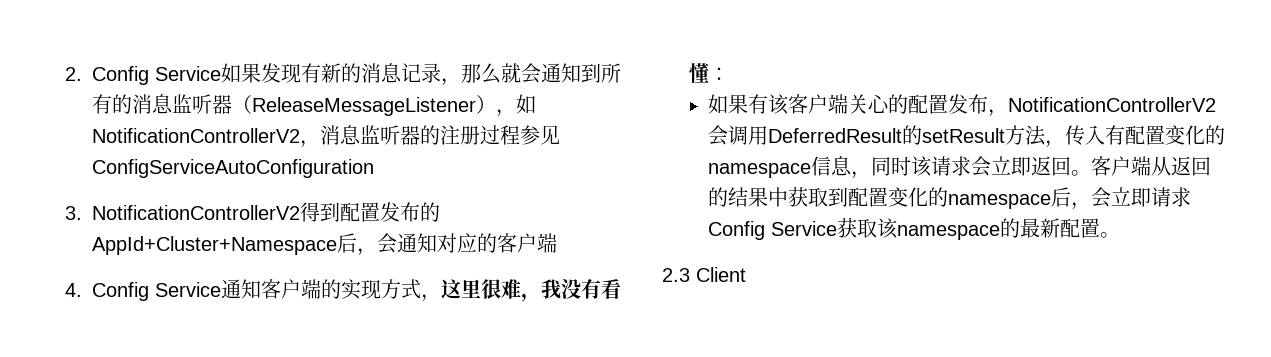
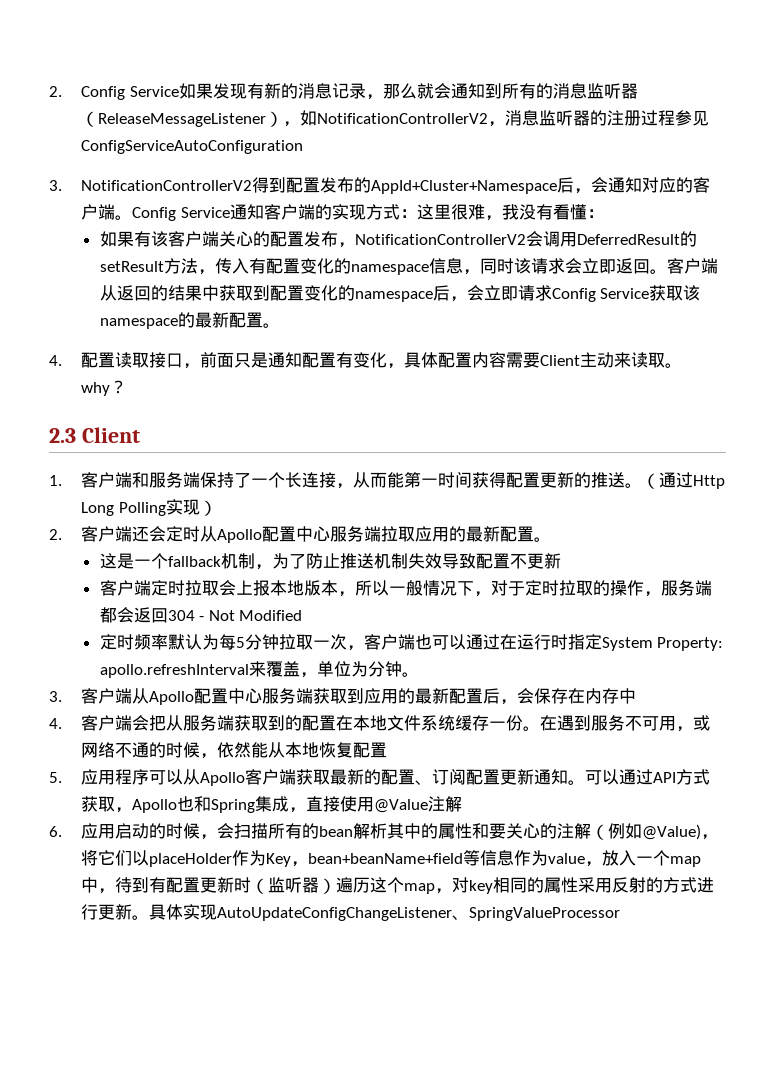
- 3. NotificationControllerV2得到配置发布的AppId+Cluster+Namespace后，会通知对应的客户端
- 4. Config Service通知客户端的实现方式，这里很难，我没有看懂：
+ 3. NotificationControllerV2得到配置发布的AppId+Cluster+Namespace后，会通知对应的客户端。Config Service通知客户端的实现方式：这里很难，我没有看懂：
+ 4.配置读取接口，前面只是通知配置有变化，具体配置内容需要Client主动来读取。why？
  2.3 Client
+ 1.客户端和服务端保持了一个长连接，从而能第一时间获得配置更新的推送。（通过Http Long Polling实现）
+ 2.客户端还会定时从Apollo配置中心服务端拉取应用的最新配置。
+ 这是一个fallback机制，为了防止推送机制失效导致配置不更新
+ 客户端定时拉取会上报本地版本，所以一般情况下，对于定时拉取的操作，服务端都会返回304 - Not Modified
+ 定时频率默认为每5分钟拉取一次，客户端也可以通过在运行时指定System Property: apollo.refreshInterval来覆盖，单位为分钟。
+ 3.客户端从Apollo配置中心服务端获取到应用的最新配置后，会保存在内存中
+ 4.客户端会把从服务端获取到的配置在本地文件系统缓存一份。在遇到服务不可用，或网络不通的时候，依然能从本地恢复配置
+ 5.应用程序可以从Apollo客户端获取最新的配置、订阅配置更新通知。可以通过API方式获取，Apollo也和Spring集成，直接使用@Value注解
+ 6.应用启动的时候，会扫描所有的bean解析其中的属性和要关心的注解（例如@Value)，将它们以placeHolder作为Key，bean+beanName+field等信息作为value，放入一个map中，待到有配置更新时（监听器）遍历这个map，对key相同的属性采用反射的方式进行更新。具体实现AutoUpdateConfigChangeListener、SpringValueProcessor

